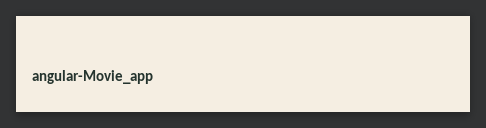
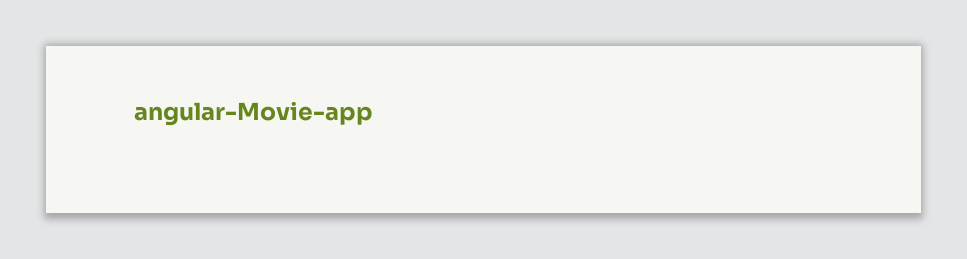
- angular-Movie_app
+ angular-Movie-app

